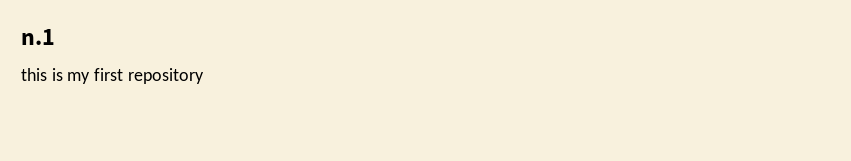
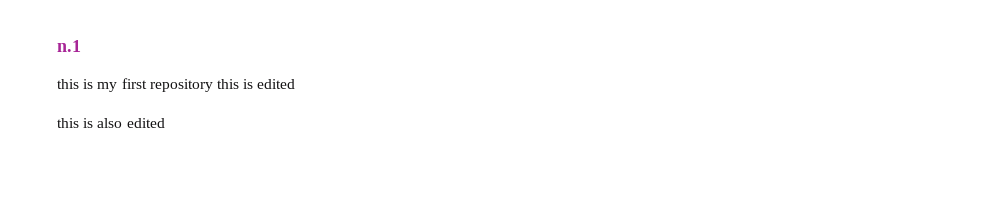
- this is my first repository
+ this is my first repository this is edited
+ this is also edited

